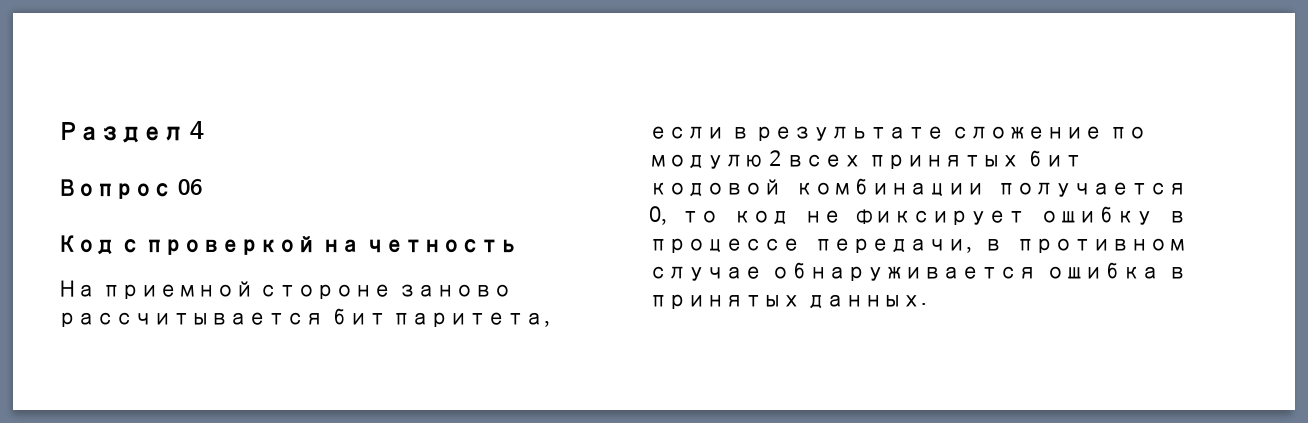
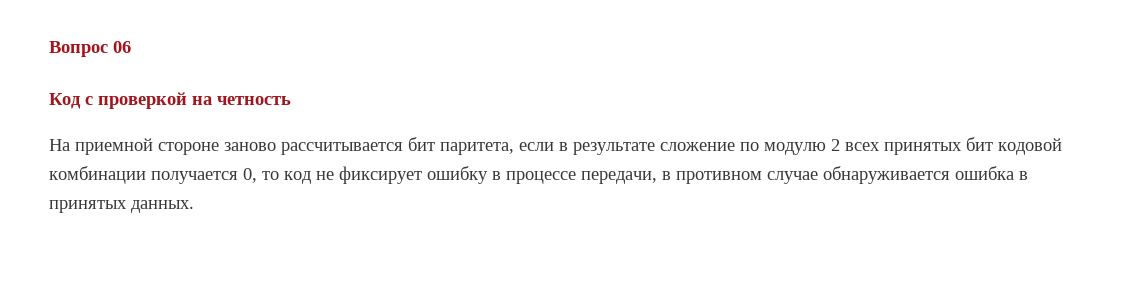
- Раздел 4

